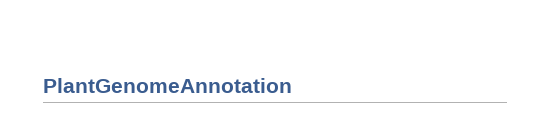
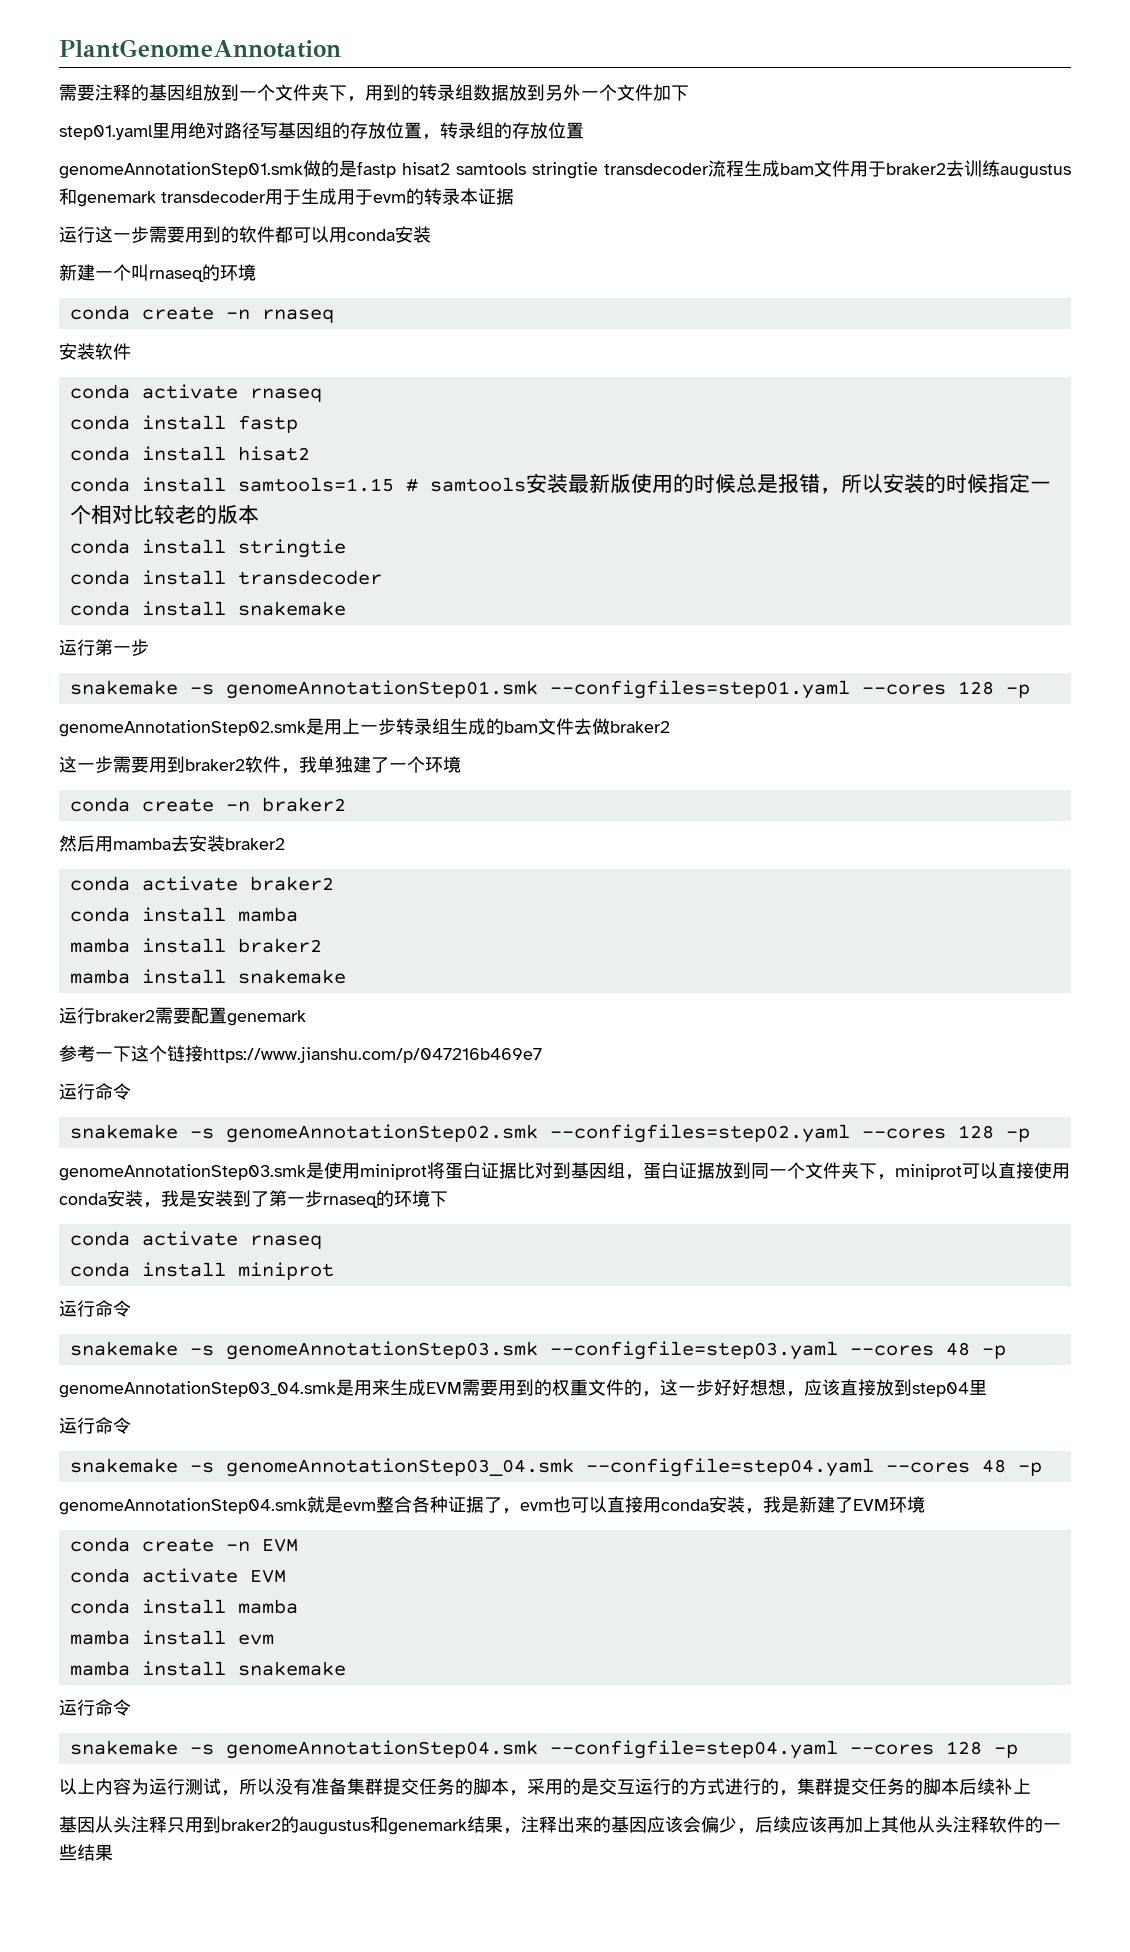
+ 需要注释的基因组放到一个文件夹下，用到的转录组数据放到另外一个文件加下
+ step01.yaml里用绝对路径写基因组的存放位置，转录组的存放位置
+ genomeAnnotationStep01.smk做的是fastp hisat2 samtools stringtie transdecoder流程生成bam文件用于braker2去训练augustus和genemark transdecoder用于生成用于evm的转录本证据
+ 运行这一步需要用到的软件都可以用conda安装
+ 新建一个叫rnaseq的环境
+ conda create -n rnaseq
+ 安装软件
+ conda activate rnaseq
+ conda install fastp
+ conda install hisat2
+ conda install samtools=1.15 # samtools安装最新版使用的时候总是报错，所以安装的时候指定一个相对比较老的版本
+ conda install stringtie
+ conda install transdecoder
+ conda install snakemake
+ 运行第一步
+ snakemake -s genomeAnnotationStep01.smk --configfiles=step01.yaml --cores 128 -p
+ genomeAnnotationStep02.smk是用上一步转录组生成的bam文件去做braker2
+ 这一步需要用到braker2软件，我单独建了一个环境
+ conda create -n braker2
+ 然后用mamba去安装braker2
+ conda activate braker2
+ conda install mamba
+ mamba install braker2
+ mamba install snakemake
+ 运行braker2需要配置genemark
+ 参考一下这个链接https://www.jianshu.com/p/047216b469e7
+ 运行命令
+ snakemake -s genomeAnnotationStep02.smk --configfiles=step02.yaml --cores 128 -p
+ genomeAnnotationStep03.smk是使用miniprot将蛋白证据比对到基因组，蛋白证据放到同一个文件夹下，miniprot可以直接使用conda安装，我是安装到了第一步rnaseq的环境下
+ conda activate rnaseq
+ conda install miniprot
+ 运行命令
+ snakemake -s genomeAnnotationStep03.smk --configfile=step03.yaml --cores 48 -p
+ genomeAnnotationStep03_04.smk是用来生成EVM需要用到的权重文件的，这一步好好想想，应该直接放到step04里
+ 运行命令
+ snakemake -s genomeAnnotationStep03_04.smk --configfile=step04.yaml --cores 48 -p
+ genomeAnnotationStep04.smk就是evm整合各种证据了，evm也可以直接用conda安装，我是新建了EVM环境
+ conda create -n EVM
+ conda activate EVM
+ conda install mamba
+ mamba install evm
+ mamba install snakemake
+ 运行命令
+ snakemake -s genomeAnnotationStep04.smk --configfile=step04.yaml --cores 128 -p
+ 以上内容为运行测试，所以没有准备集群提交任务的脚本，采用的是交互运行的方式进行的，集群提交任务的脚本后续补上
+ 基因从头注释只用到braker2的augustus和genemark结果，注释出来的基因应该会偏少，后续应该再加上其他从头注释软件的一些结果

